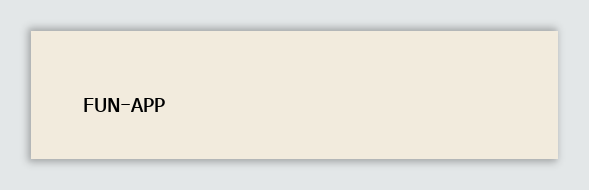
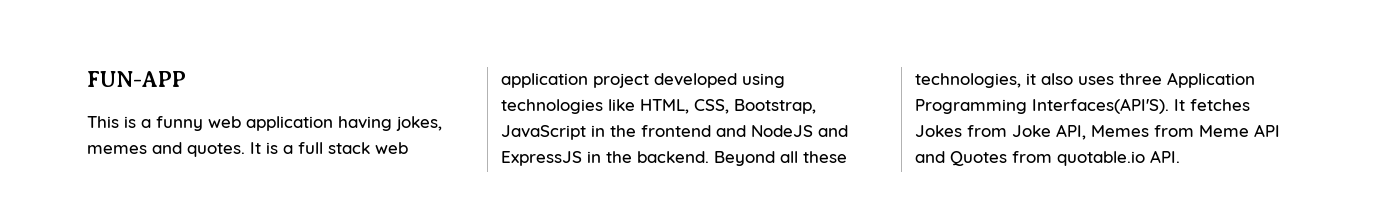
+ This is a funny web application having jokes, memes and quotes. It is a full stack web application project developed using technologies like HTML, CSS, Bootstrap, JavaScript in the frontend and NodeJS and ExpressJS in the backend. Beyond all these technologies, it also uses three Application Programming Interfaces(API'S). It fetches Jokes from Joke API, Memes from Meme API and Quotes from quotable.io API.

